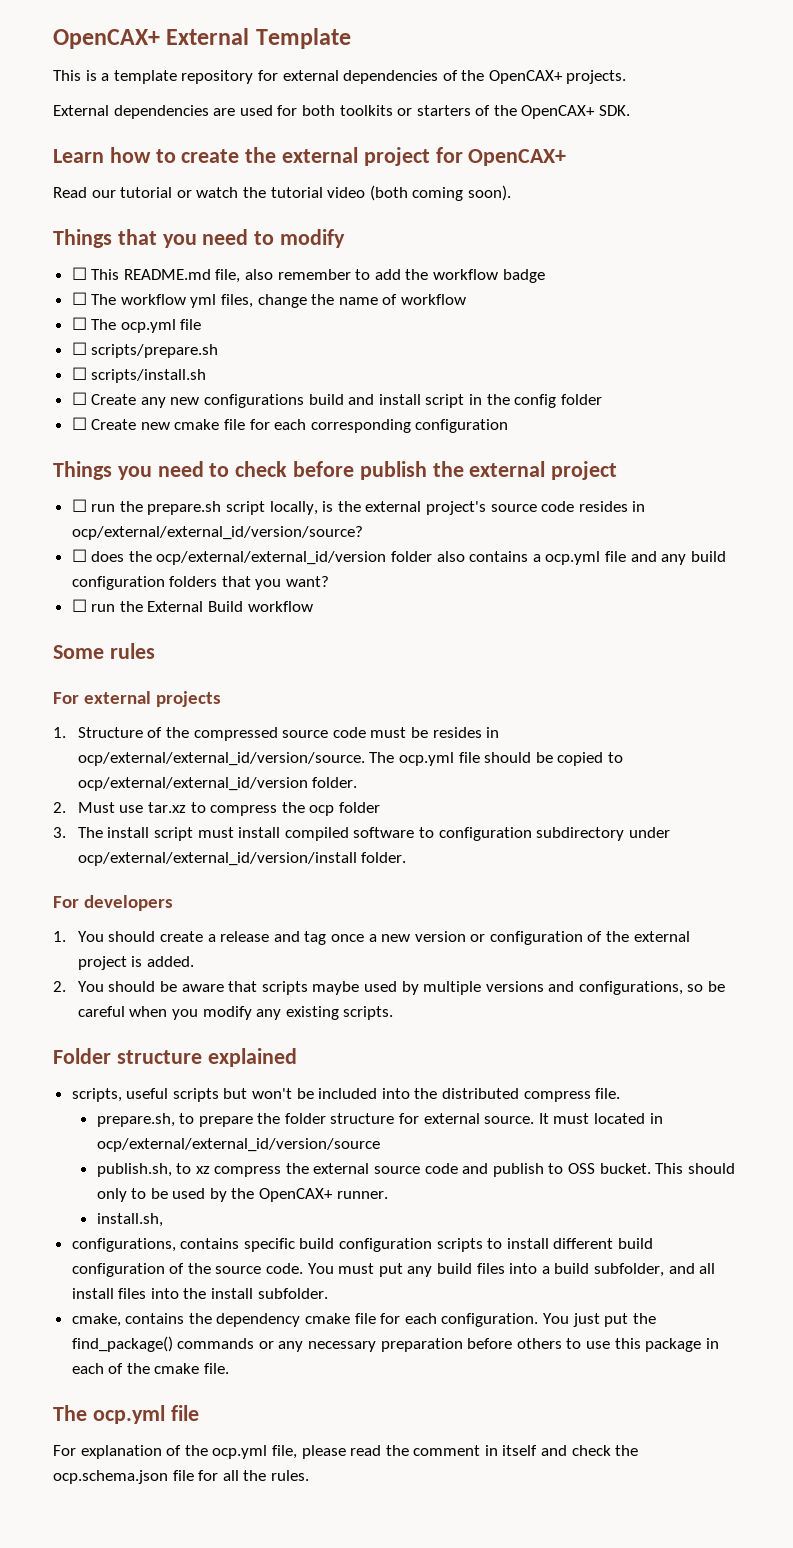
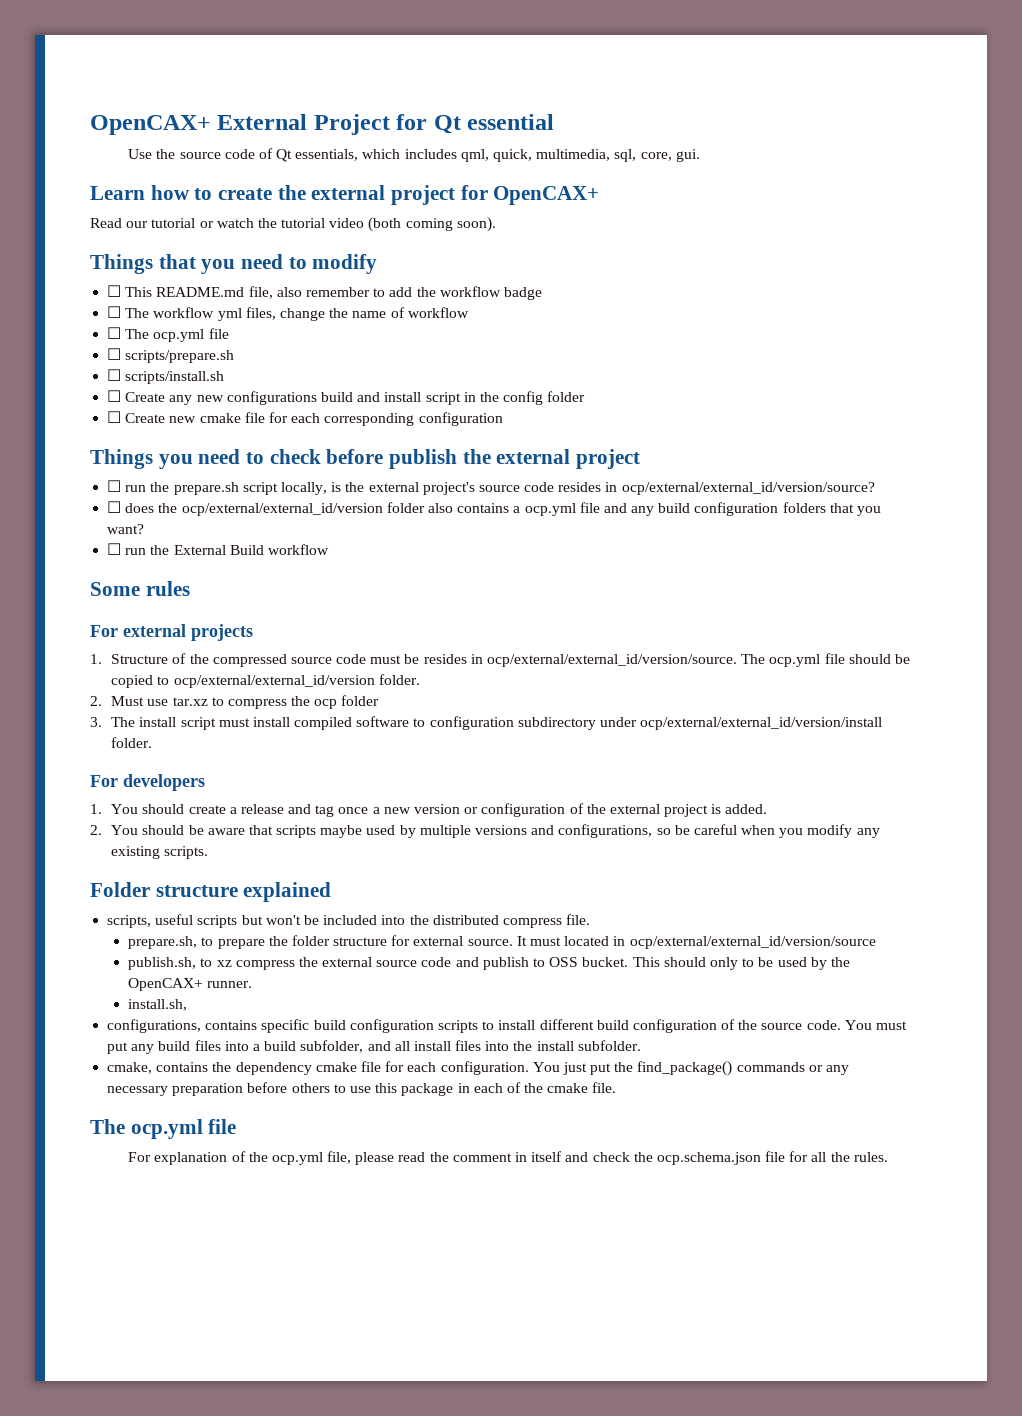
- OpenCAX+ External Template
- This is a template repository for external dependencies of the OpenCAX+ projects.
- External dependencies are used for both toolkits or starters of the OpenCAX+ SDK.
+ OpenCAX+ External Project for Qt essential
+ Use the source code of Qt essentials, which includes qml, quick, multimedia, sql, core, gui.

